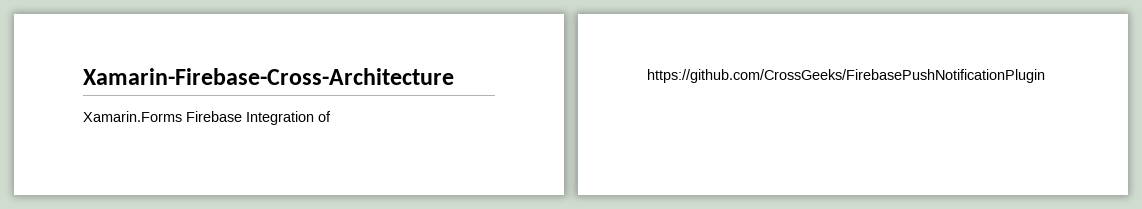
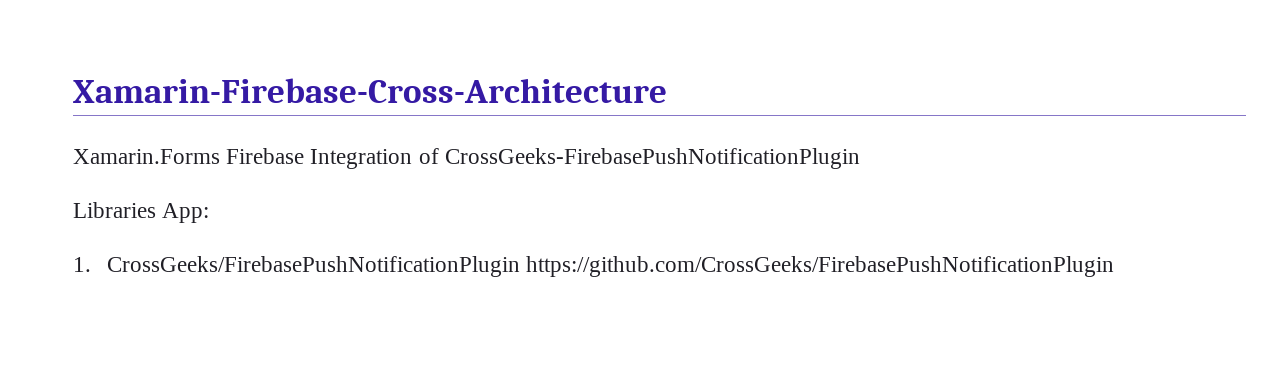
- Xamarin.Forms Firebase Integration of https://github.com/CrossGeeks/FirebasePushNotificationPlugin
+ Xamarin.Forms Firebase Integration of CrossGeeks-FirebasePushNotificationPlugin
+ Libraries App:
+ 1. CrossGeeks/FirebasePushNotificationPlugin https://github.com/CrossGeeks/FirebasePushNotificationPlugin

